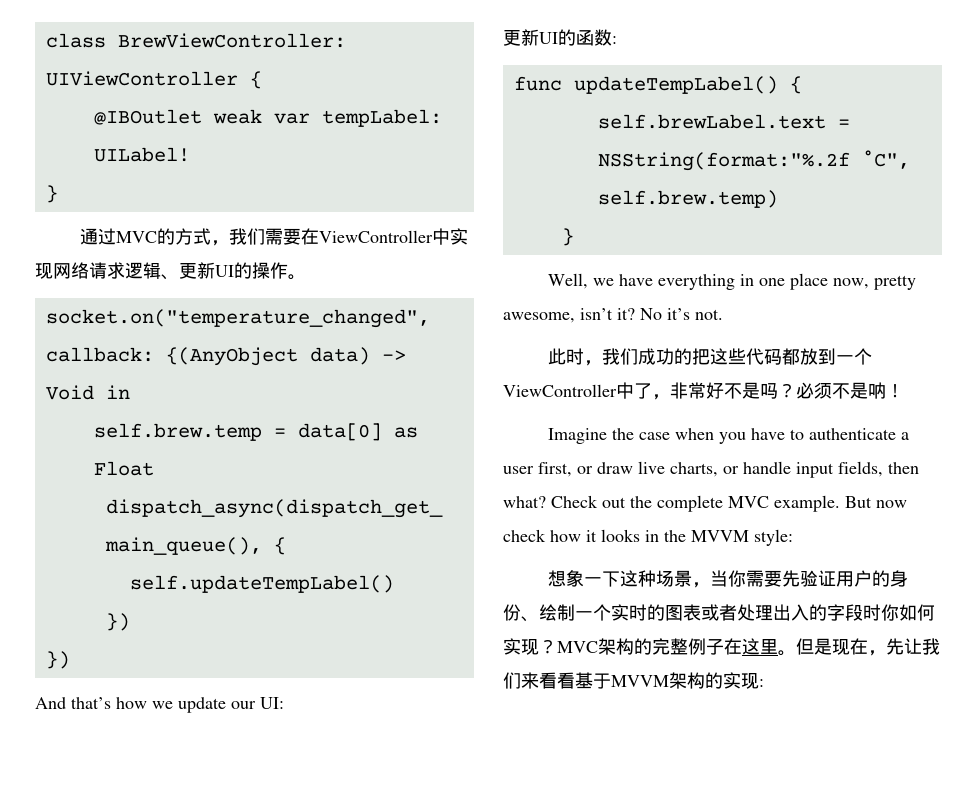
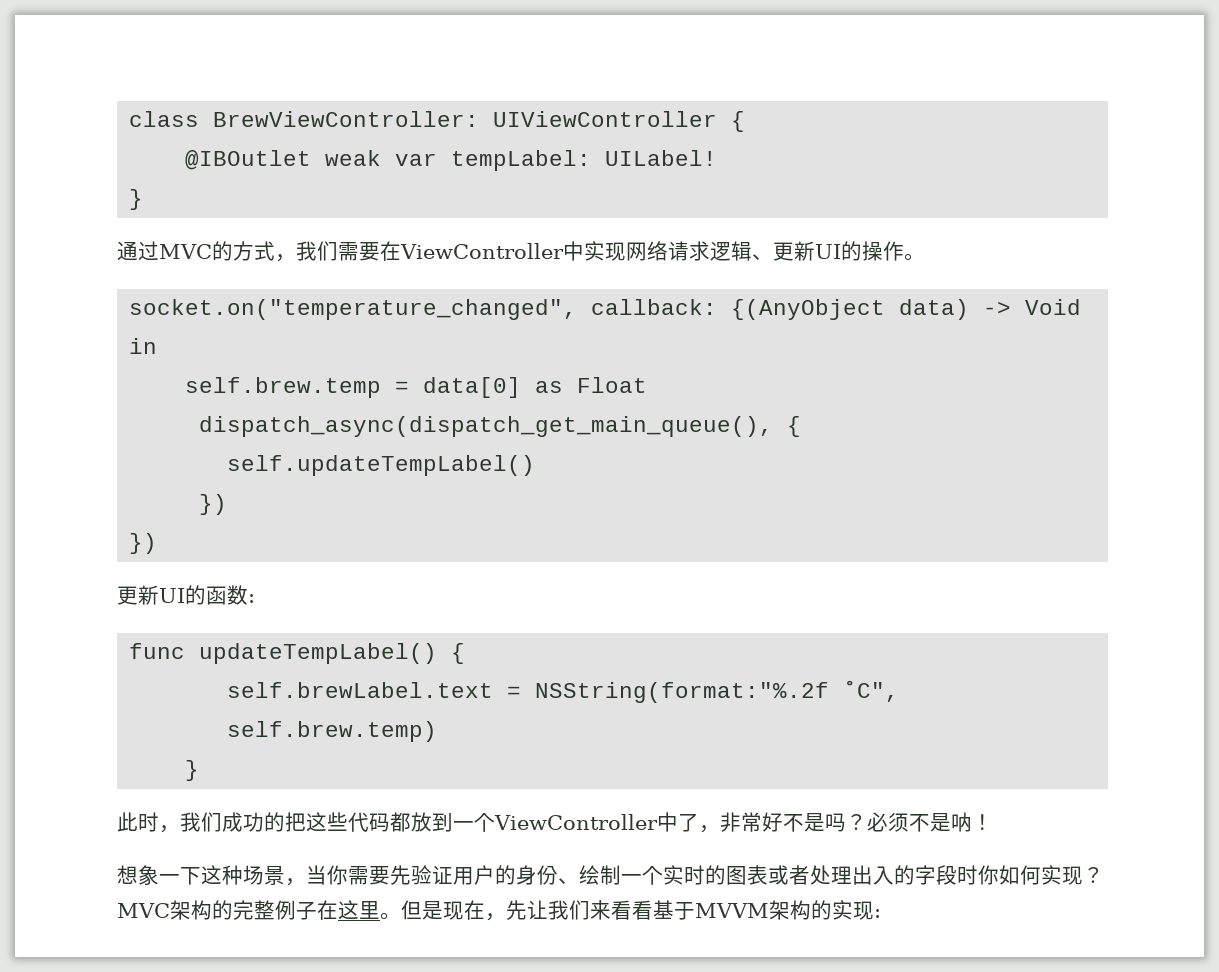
- And that’s how we update our UI:
- Well, we have everything in one place now, pretty awesome, isn’t it? No it’s not.
- Imagine the case when you have to authenticate a user first, or draw live charts, or handle input fields, then what? Check out the complete MVC example. But now check how it looks in the MVVM style:

